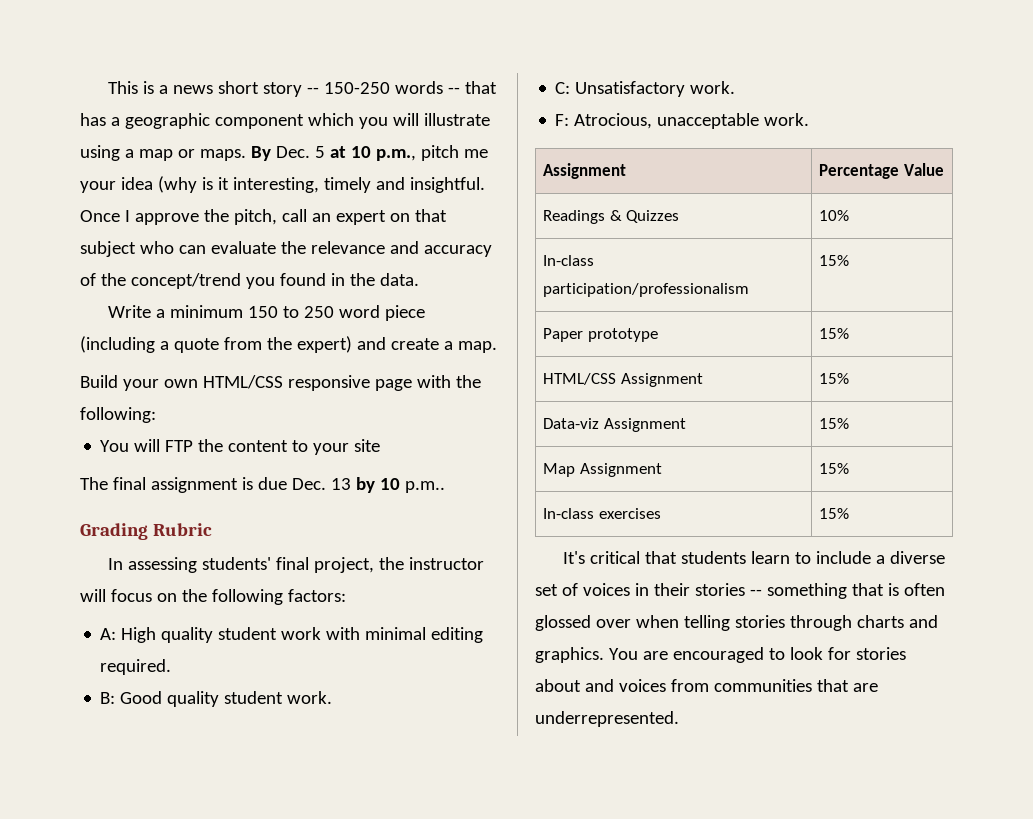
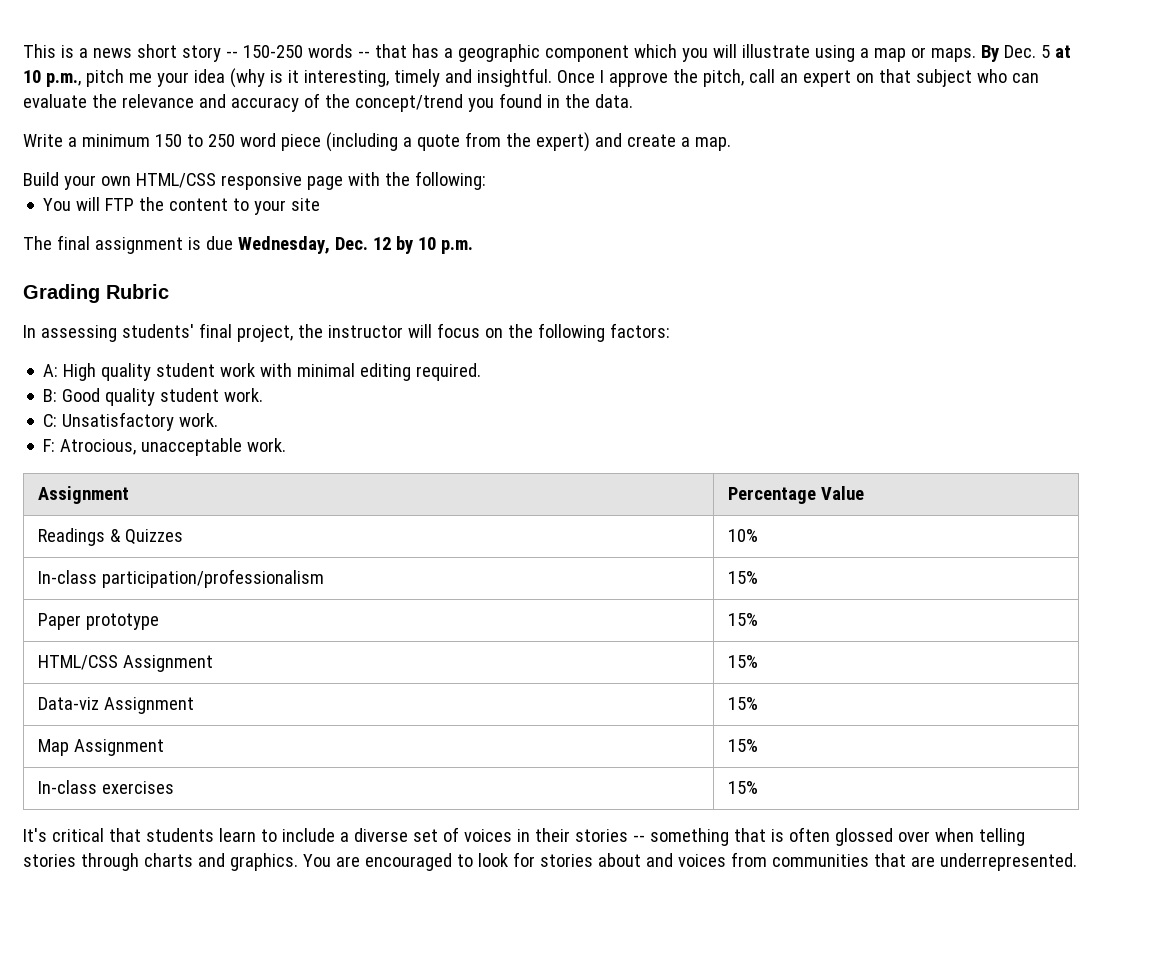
- The final assignment is due Dec. 13 by 10 p.m..
+ The final assignment is due Wednesday, Dec. 12 by 10 p.m.

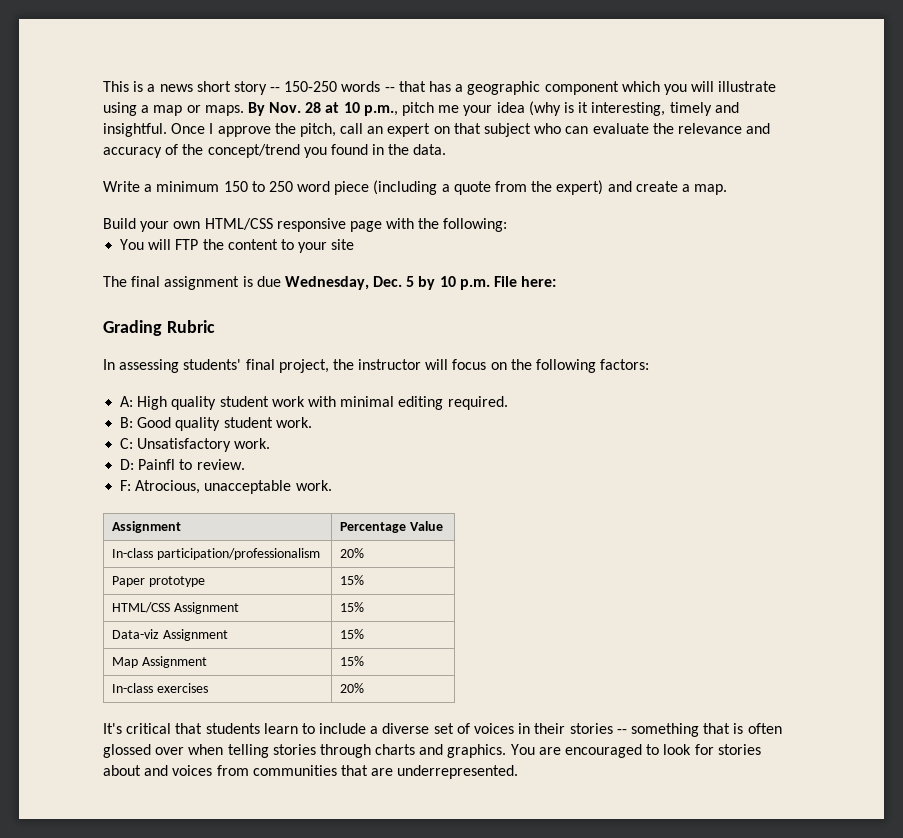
- By Dec. 5 at 10 p.m., pitch me your idea (why is it interesting, timely and insightful.
+ By Nov. 28 at 10 p.m., pitch me your idea (why is it interesting, timely and insightful.
- The final assignment is due Wednesday, Dec. 12 by 10 p.m.
+ The final assignment is due Wednesday, Dec. 5 by 10 p.m. File here:
+ D: Painfl to review.
- Readings & Quizzes | 10%
- In-class participation/professionalism | 15%
+ In-class participation/professionalism | 20%
- In-class exercises | 15%
+ In-class exercises | 20%

